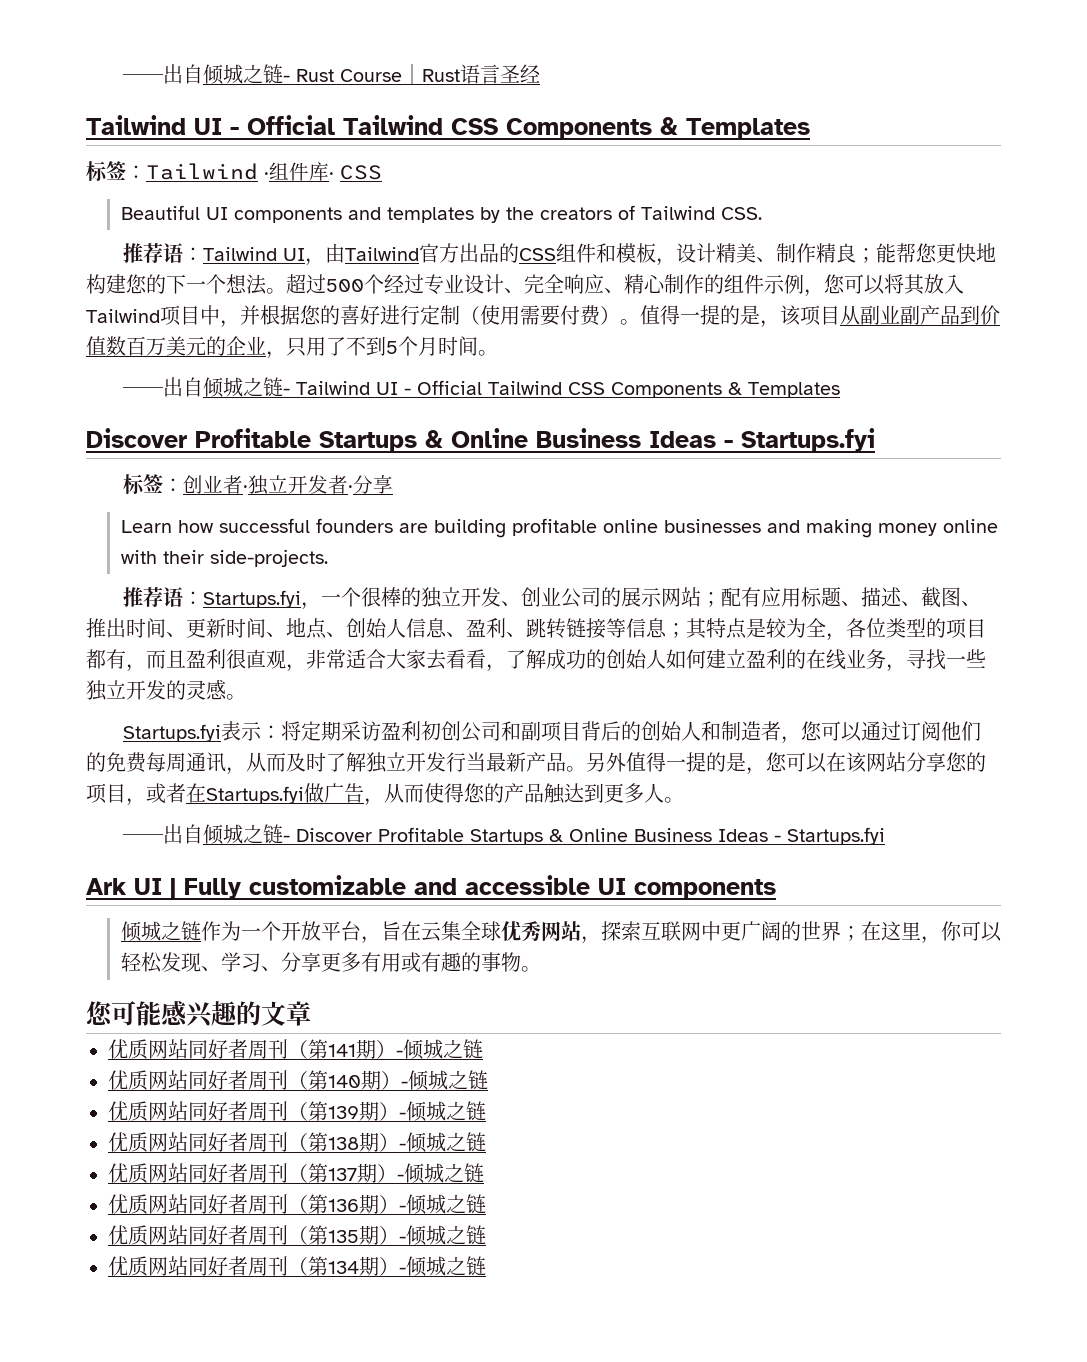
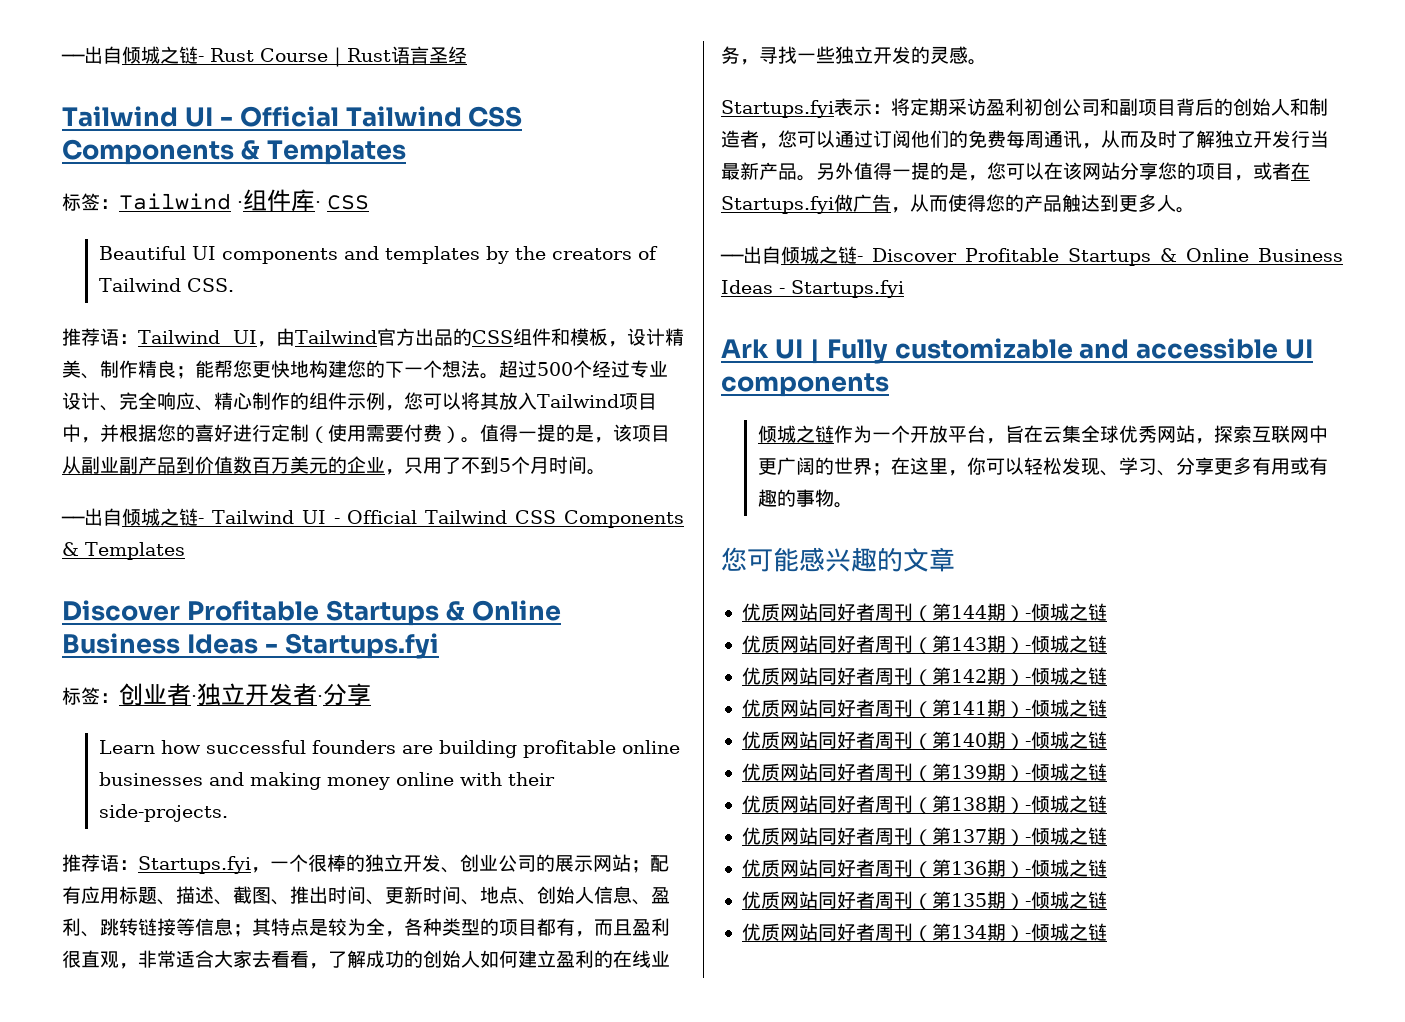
- 其特点是较为全，各位类型的项目都有，而且盈利很直观，非常适合大家去看看，了解成功的创始人如何建立盈利的在线业务，寻找一些独立开发的灵感。
+ 其特点是较为全，各种类型的项目都有，而且盈利很直观，非常适合大家去看看，了解成功的创始人如何建立盈利的在线业务，寻找一些独立开发的灵感。
+ 优质网站同好者周刊（第144期）-倾城之链
+ 优质网站同好者周刊（第143期）-倾城之链
+ 优质网站同好者周刊（第142期）-倾城之链

